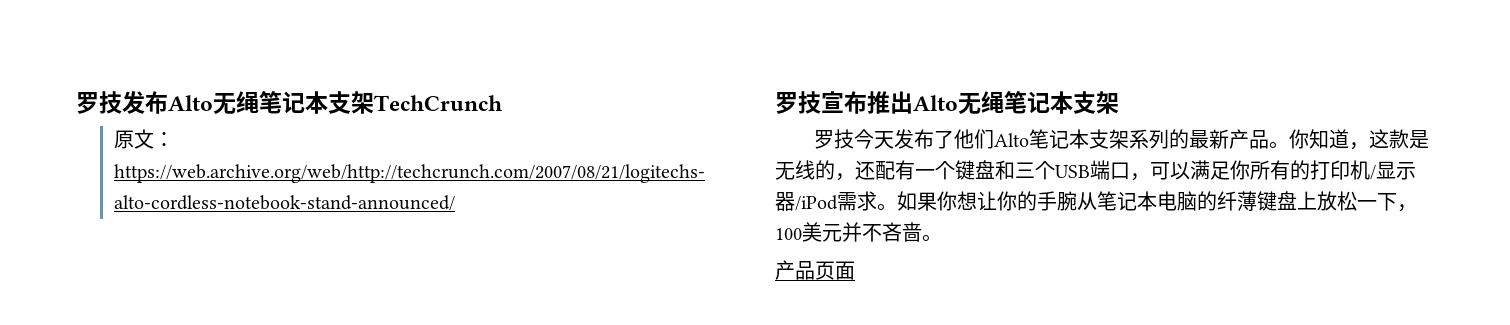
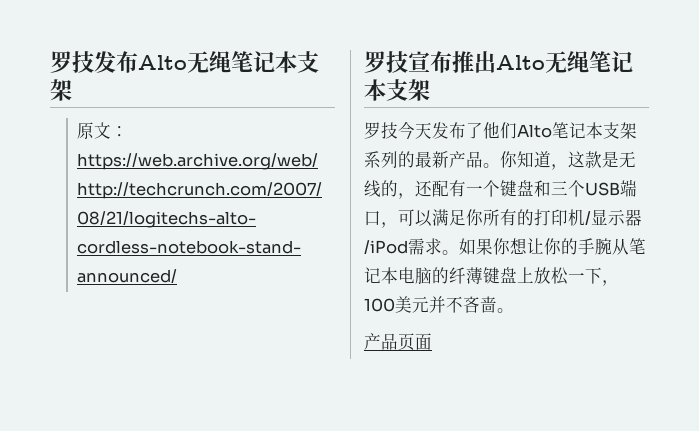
- 罗技发布Alto无绳笔记本支架TechCrunch
+ 罗技发布Alto无绳笔记本支架

